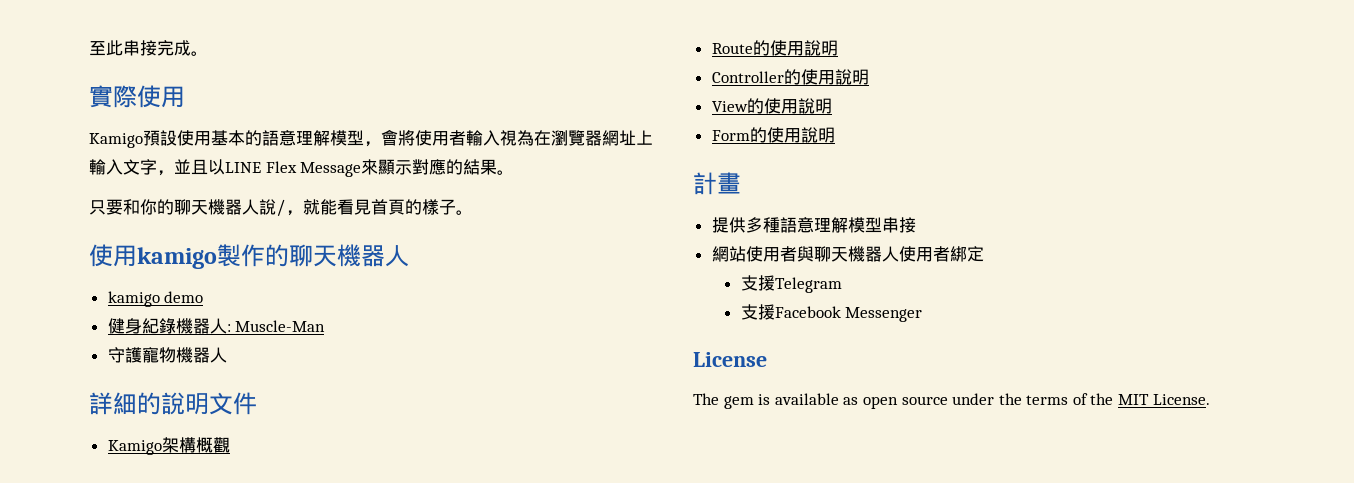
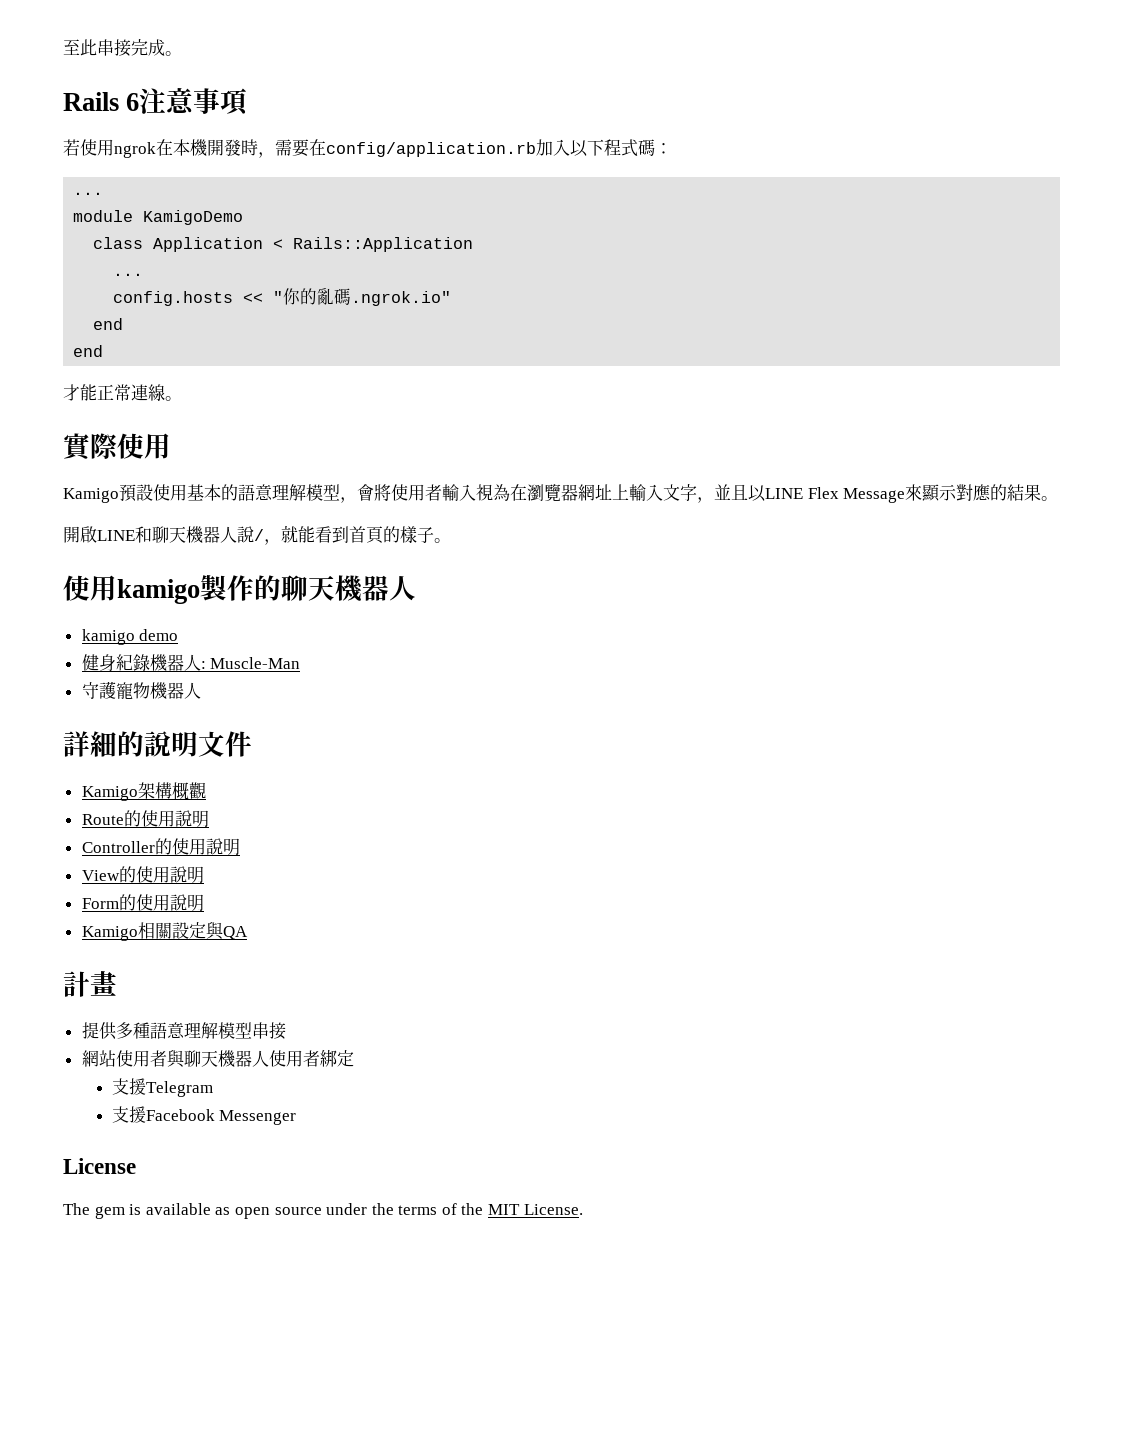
+ Rails 6注意事項
+ 若使用ngrok在本機開發時，需要在config/application.rb加入以下程式碼：
+ ...
+ module KamigoDemo
+ class Application < Rails::Application
+ ...
+ config.hosts << "你的亂碼.ngrok.io"
+ end
+ end
+ 才能正常連線。
- 只要和你的聊天機器人說/，就能看見首頁的樣子。
+ 開啟LINE和聊天機器人說/，就能看到首頁的樣子。
+ Kamigo相關設定與QA

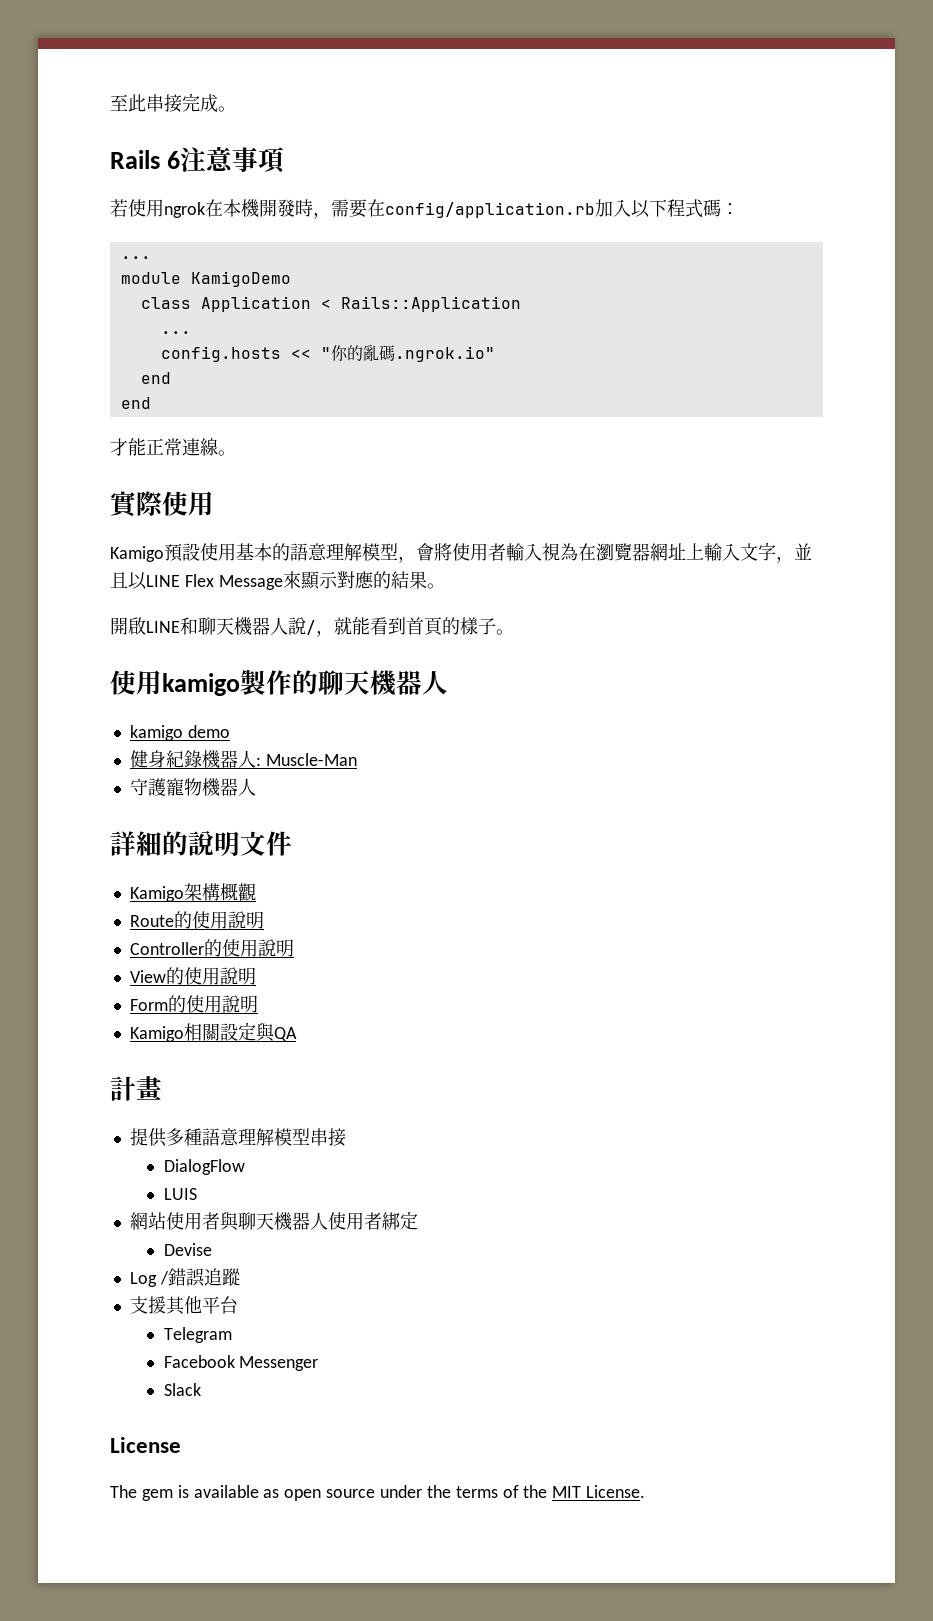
+ DialogFlow
+ LUIS
- 支援Telegram
- 支援Facebook Messenger
+ Devise
+ Log /錯誤追蹤
+ 支援其他平台
+ Telegram
+ Facebook Messenger
+ Slack

